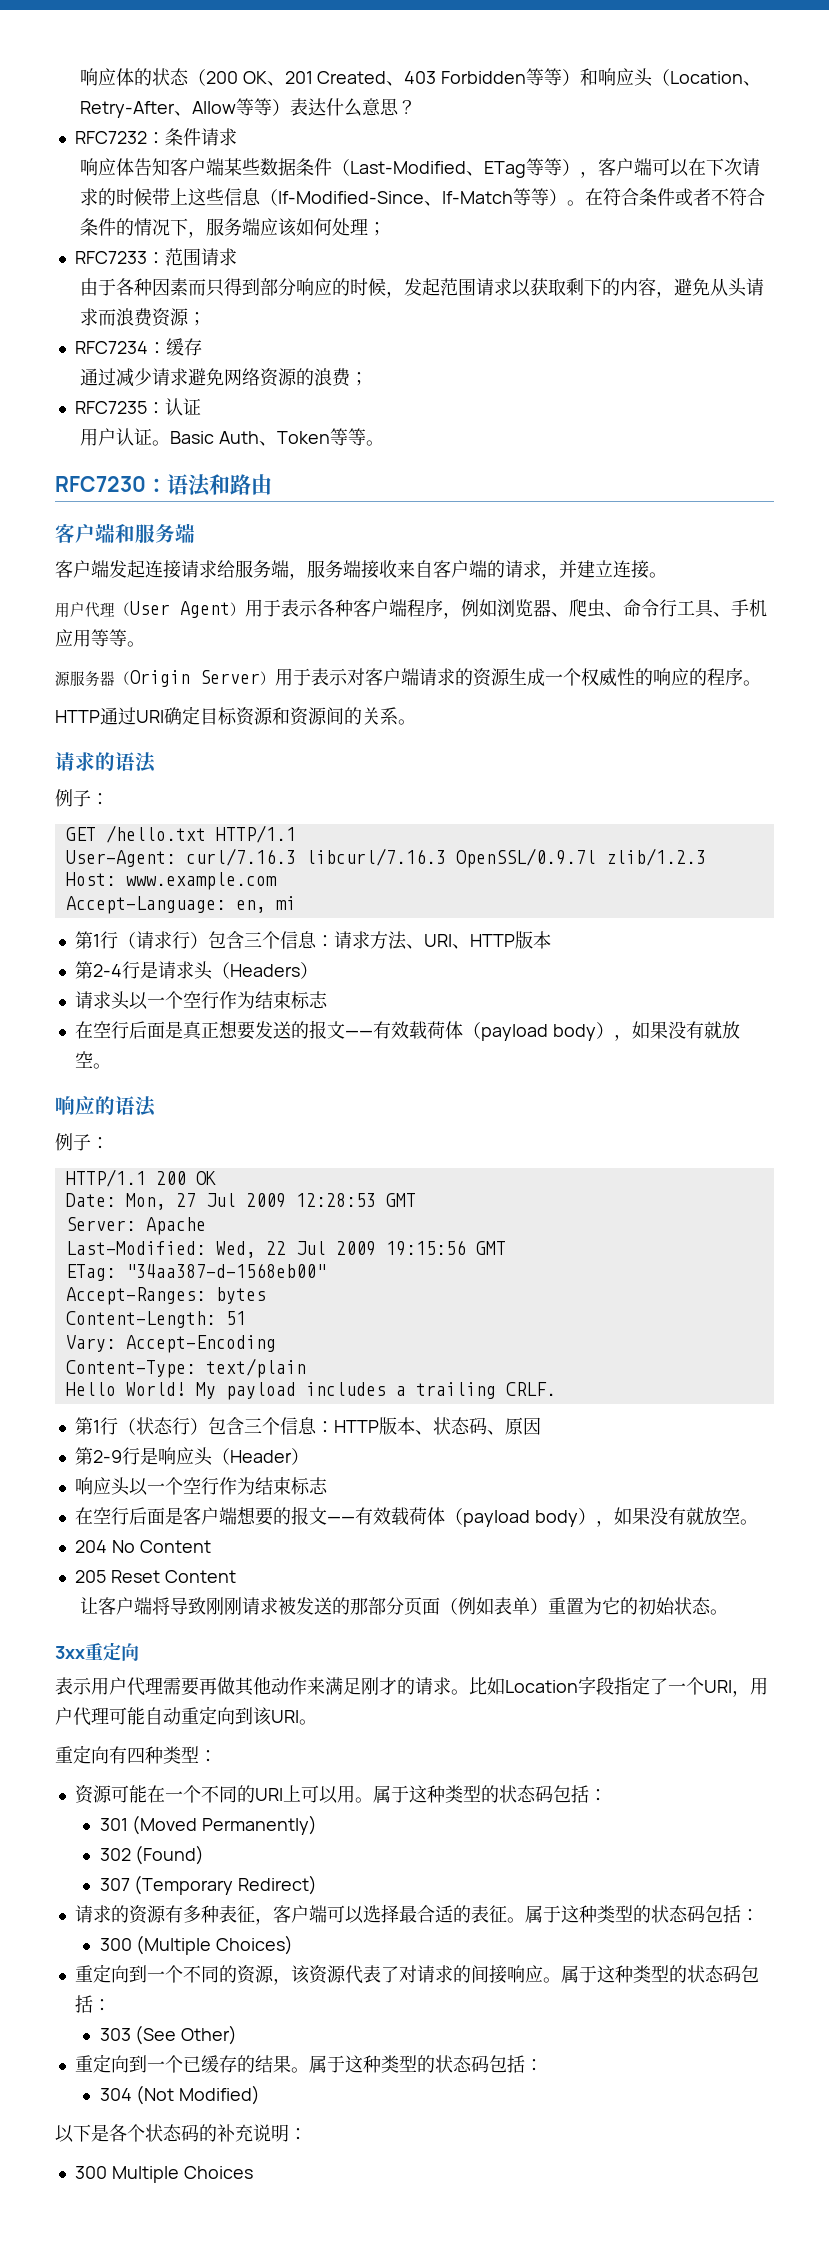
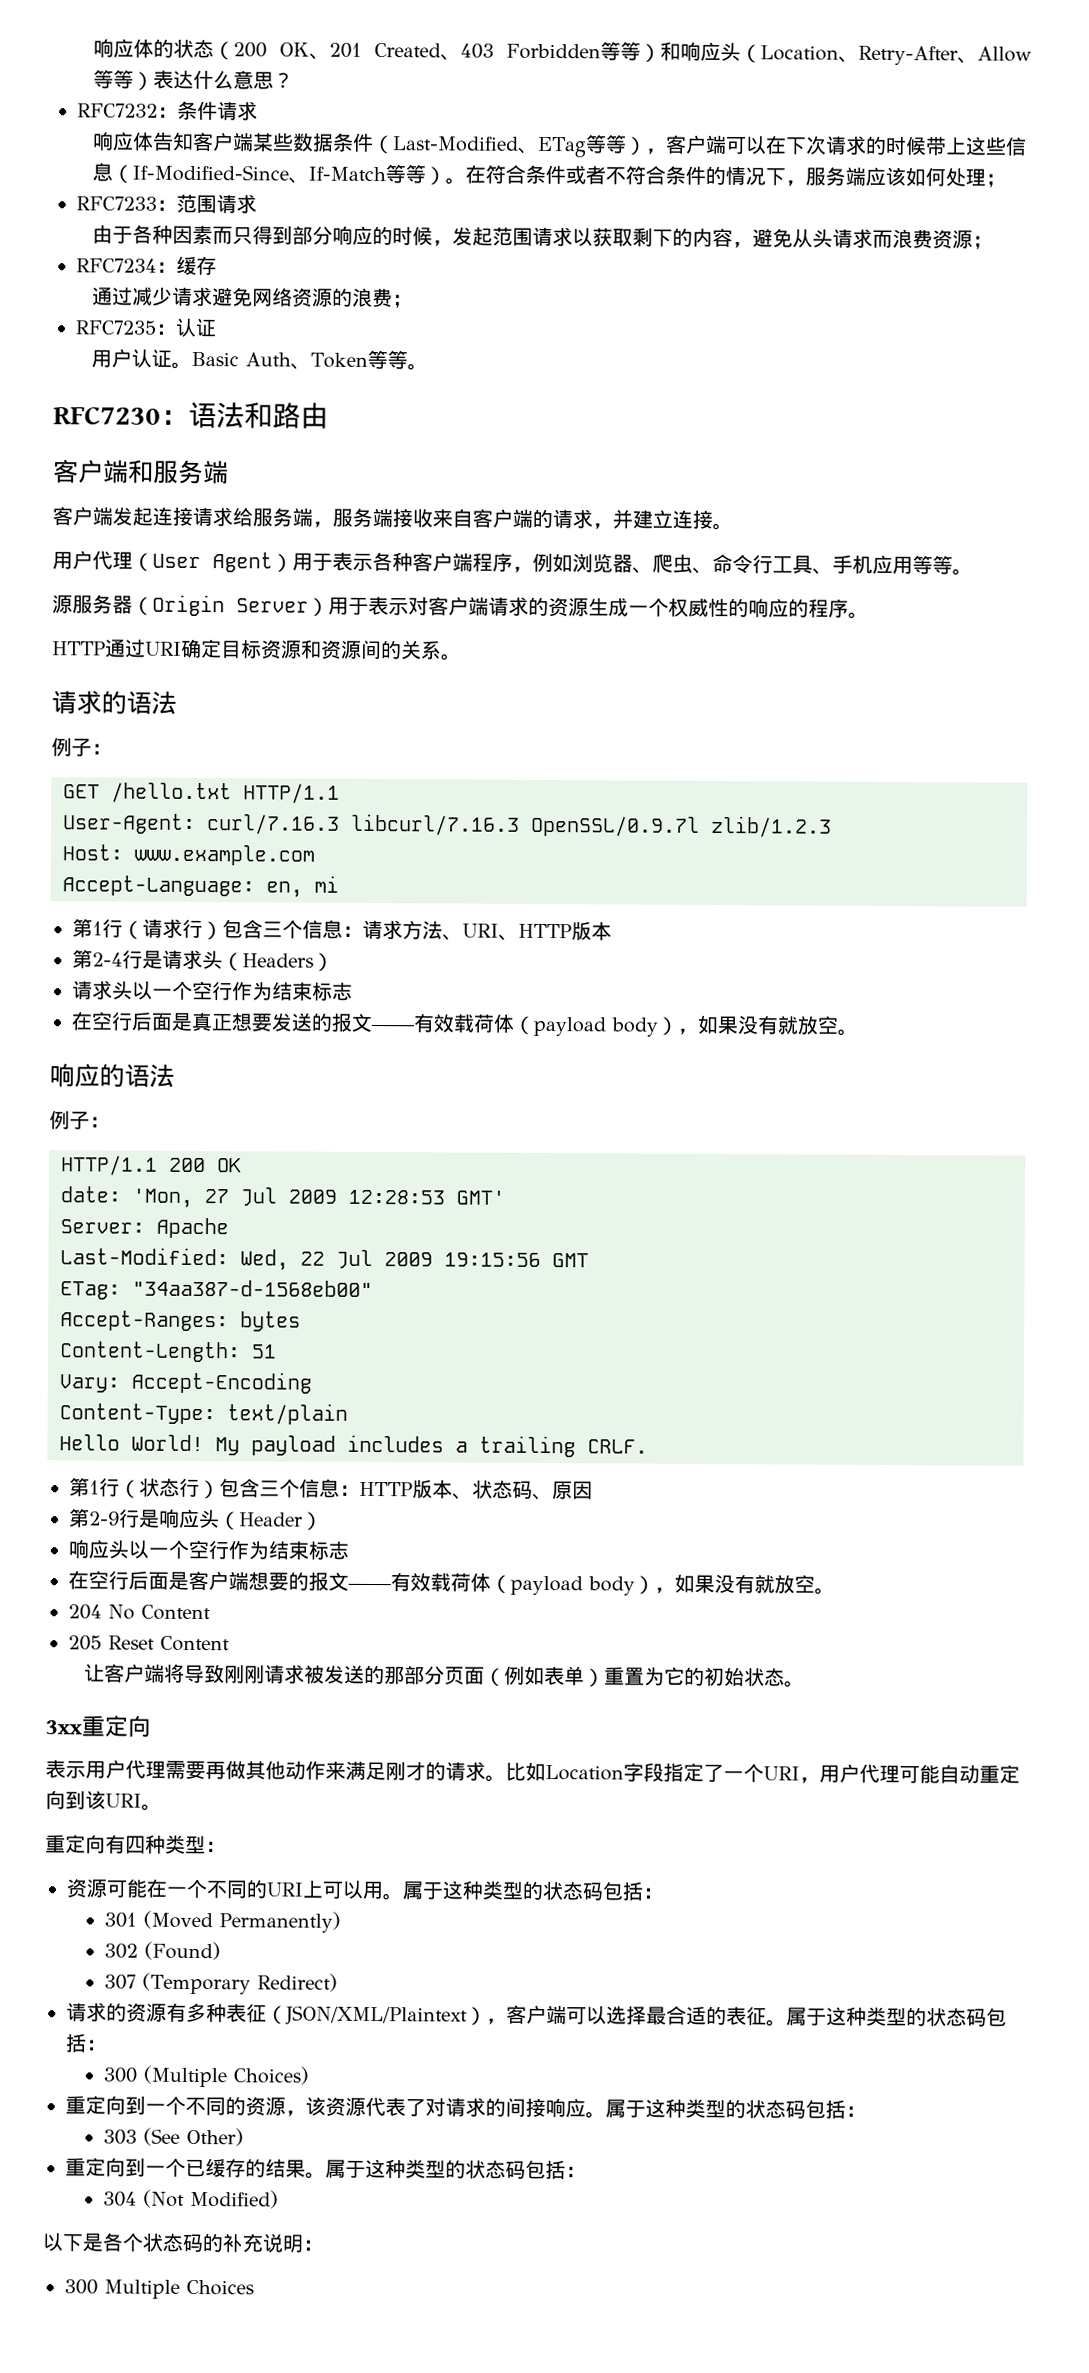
- Date: Mon, 27 Jul 2009 12:28:53 GMT
+ date: 'Mon, 27 Jul 2009 12:28:53 GMT'
- 请求的资源有多种表征，客户端可以选择最合适的表征。
+ 请求的资源有多种表征（JSON/XML/Plaintext），客户端可以选择最合适的表征。

